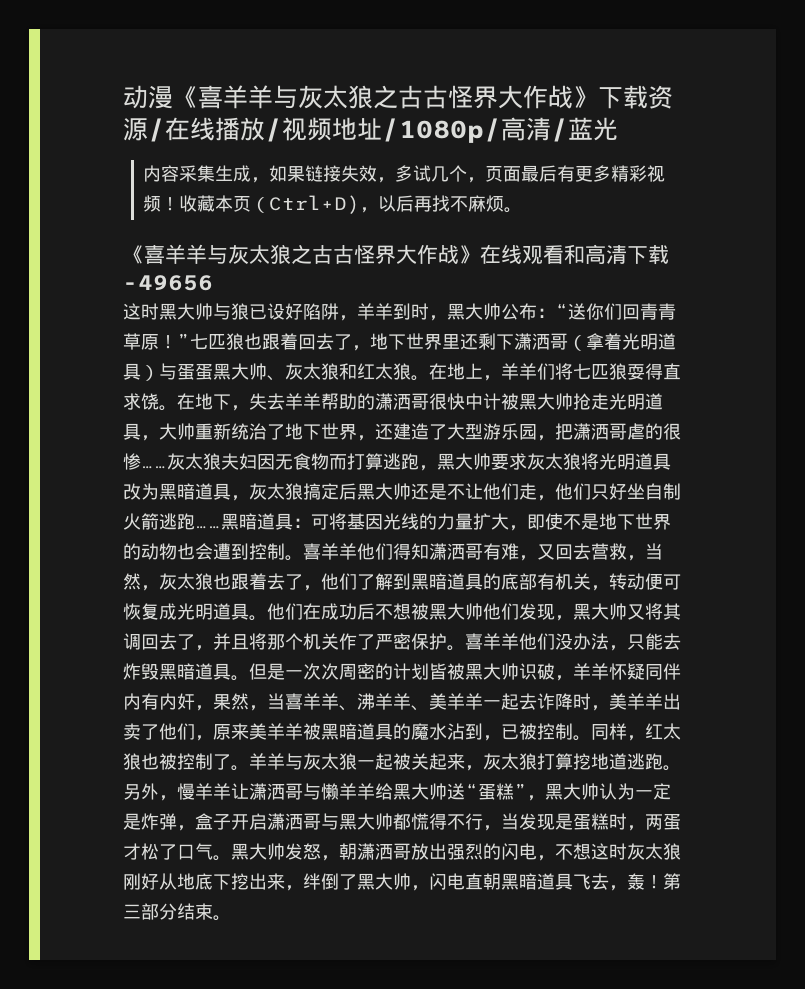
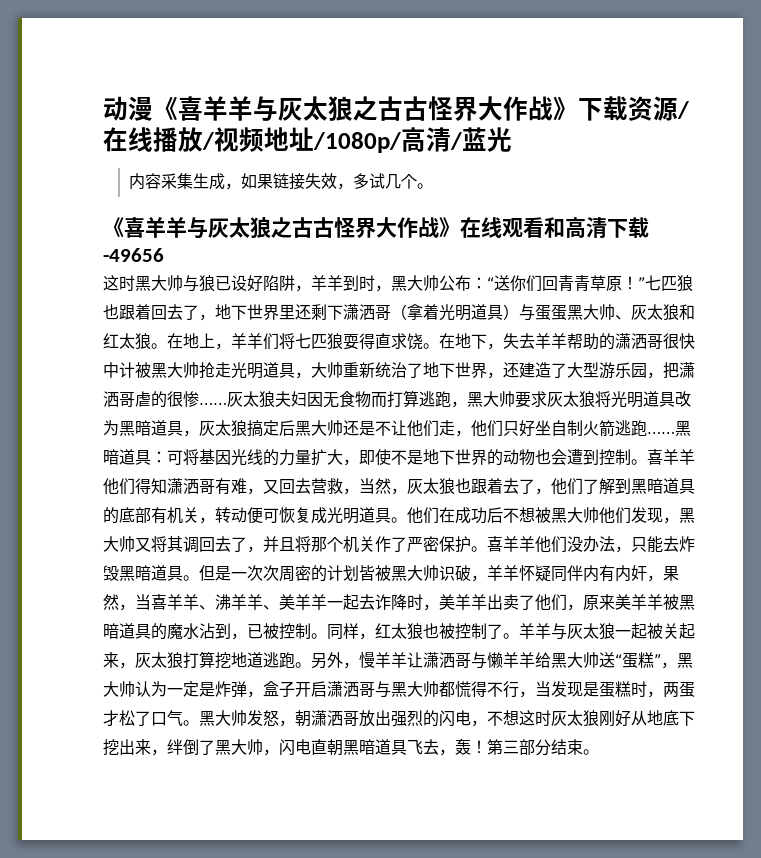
- 内容采集生成，如果链接失效，多试几个，页面最后有更多精彩视频！收藏本页（Ctrl+D)，以后再找不麻烦。
+ 内容采集生成，如果链接失效，多试几个。

